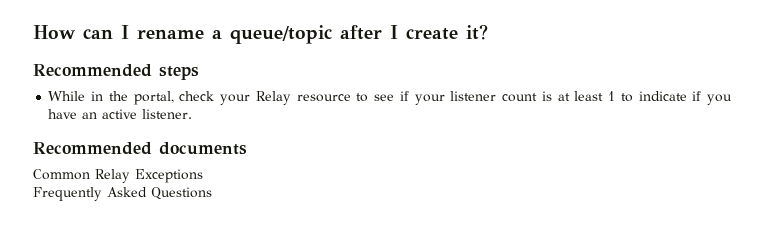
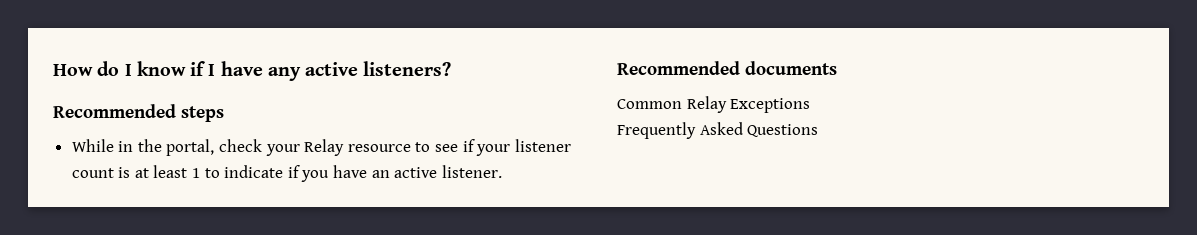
- How can I rename a queue/topic after I create it?
+ How do I know if I have any active listeners?

